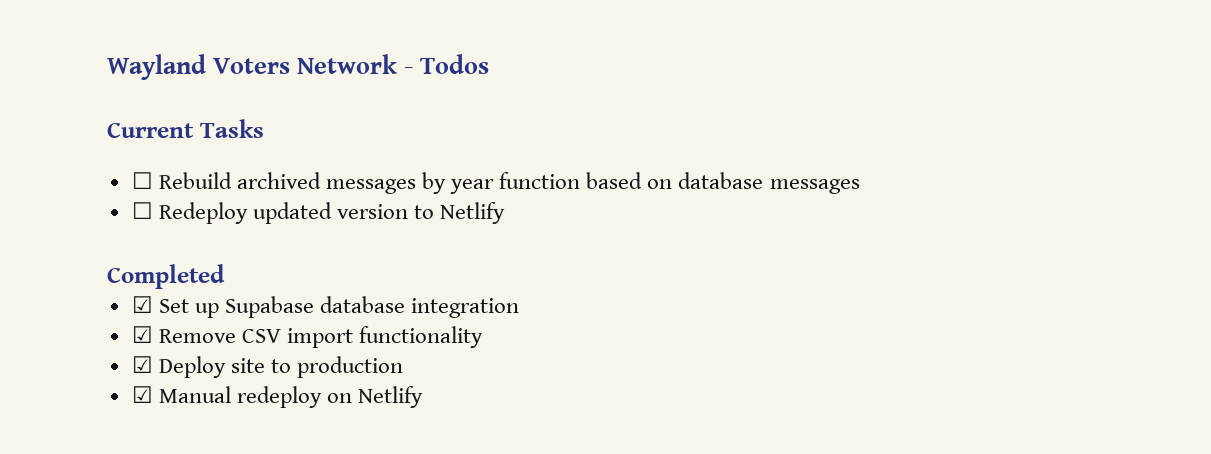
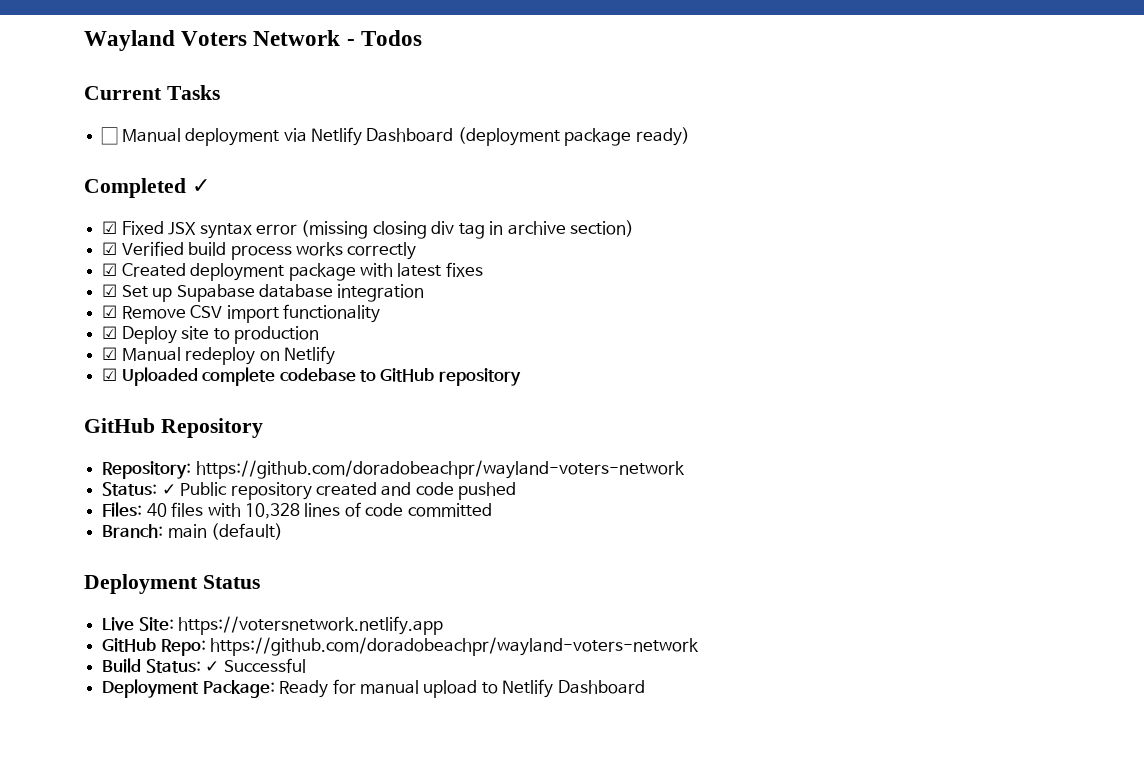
- ☐ Rebuild archived messages by year function based on database messages
- ☐ Redeploy updated version to Netlify
- Completed
+ ☐ Manual deployment via Netlify Dashboard (deployment package ready)
+ Completed ✓
+ ☑ Fixed JSX syntax error (missing closing div tag in archive section)
+ ☑ Verified build process works correctly
+ ☑ Created deployment package with latest fixes
+ ☑ Uploaded complete codebase to GitHub repository
+ GitHub Repository
+ Repository: https://github.com/doradobeachpr/wayland-voters-network
+ Status: ✓ Public repository created and code pushed
+ Files: 40 files with 10,328 lines of code committed
+ Branch: main (default)
+ Deployment Status
+ Live Site: https://votersnetwork.netlify.app
+ GitHub Repo: https://github.com/doradobeachpr/wayland-voters-network
+ Build Status: ✓ Successful
+ Deployment Package: Ready for manual upload to Netlify Dashboard

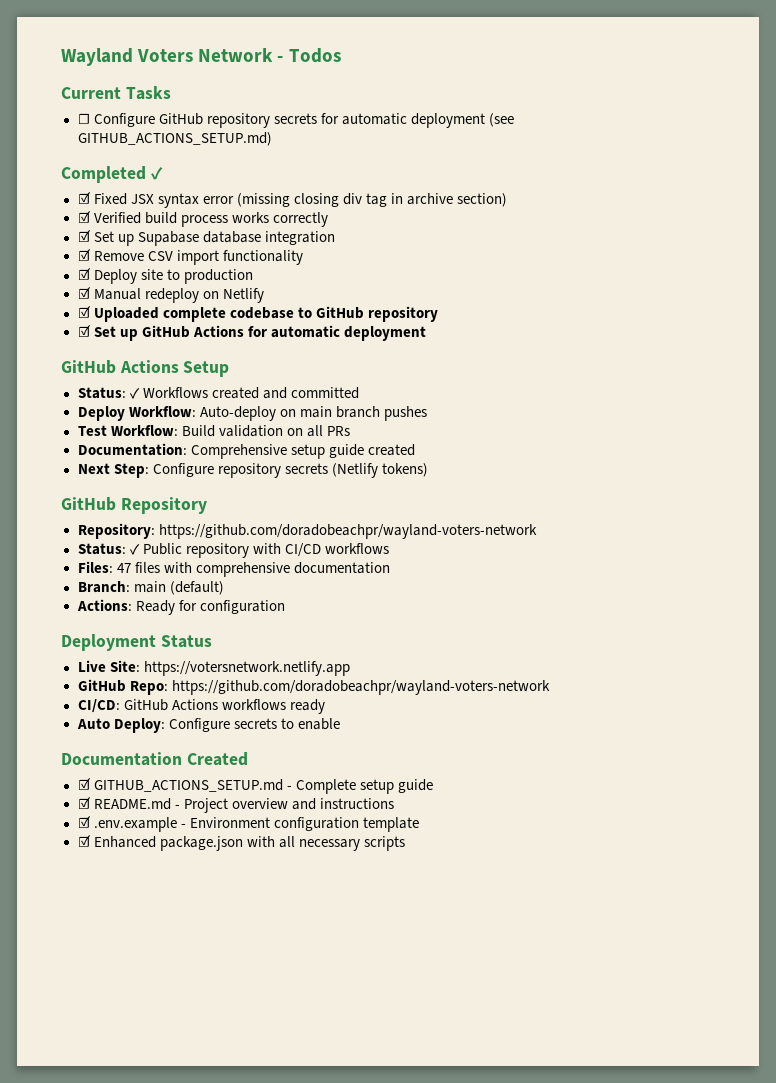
- ☐ Manual deployment via Netlify Dashboard (deployment package ready)
+ ☐ Configure GitHub repository secrets for automatic deployment (see GITHUB_ACTIONS_SETUP.md)
- ☑ Created deployment package with latest fixes
+ ☑ Set up GitHub Actions for automatic deployment
+ GitHub Actions Setup
+ Status: ✓ Workflows created and committed
+ Deploy Workflow: Auto-deploy on main branch pushes
+ Test Workflow: Build validation on all PRs
+ Documentation: Comprehensive setup guide created
+ Next Step: Configure repository secrets (Netlify tokens)
- Status: ✓ Public repository created and code pushed
+ Status: ✓ Public repository with CI/CD workflows
- Files: 40 files with 10,328 lines of code committed
+ Files: 47 files with comprehensive documentation
+ Actions: Ready for configuration
- Build Status: ✓ Successful
- Deployment Package: Ready for manual upload to Netlify Dashboard
+ CI/CD: GitHub Actions workflows ready
+ Auto Deploy: Configure secrets to enable
+ Documentation Created
+ ☑ GITHUB_ACTIONS_SETUP.md - Complete setup guide
+ ☑ README.md - Project overview and instructions
+ ☑ .env.example - Environment configuration template
+ ☑ Enhanced package.json with all necessary scripts

